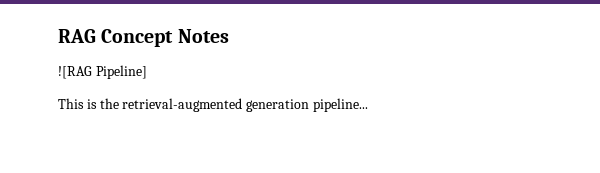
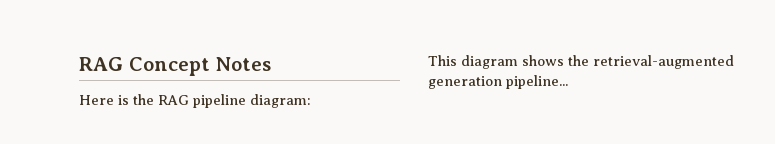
- ![RAG Pipeline]
+ Here is the RAG pipeline diagram:
- This is the retrieval-augmented generation pipeline...
+ This diagram shows the retrieval-augmented generation pipeline...

